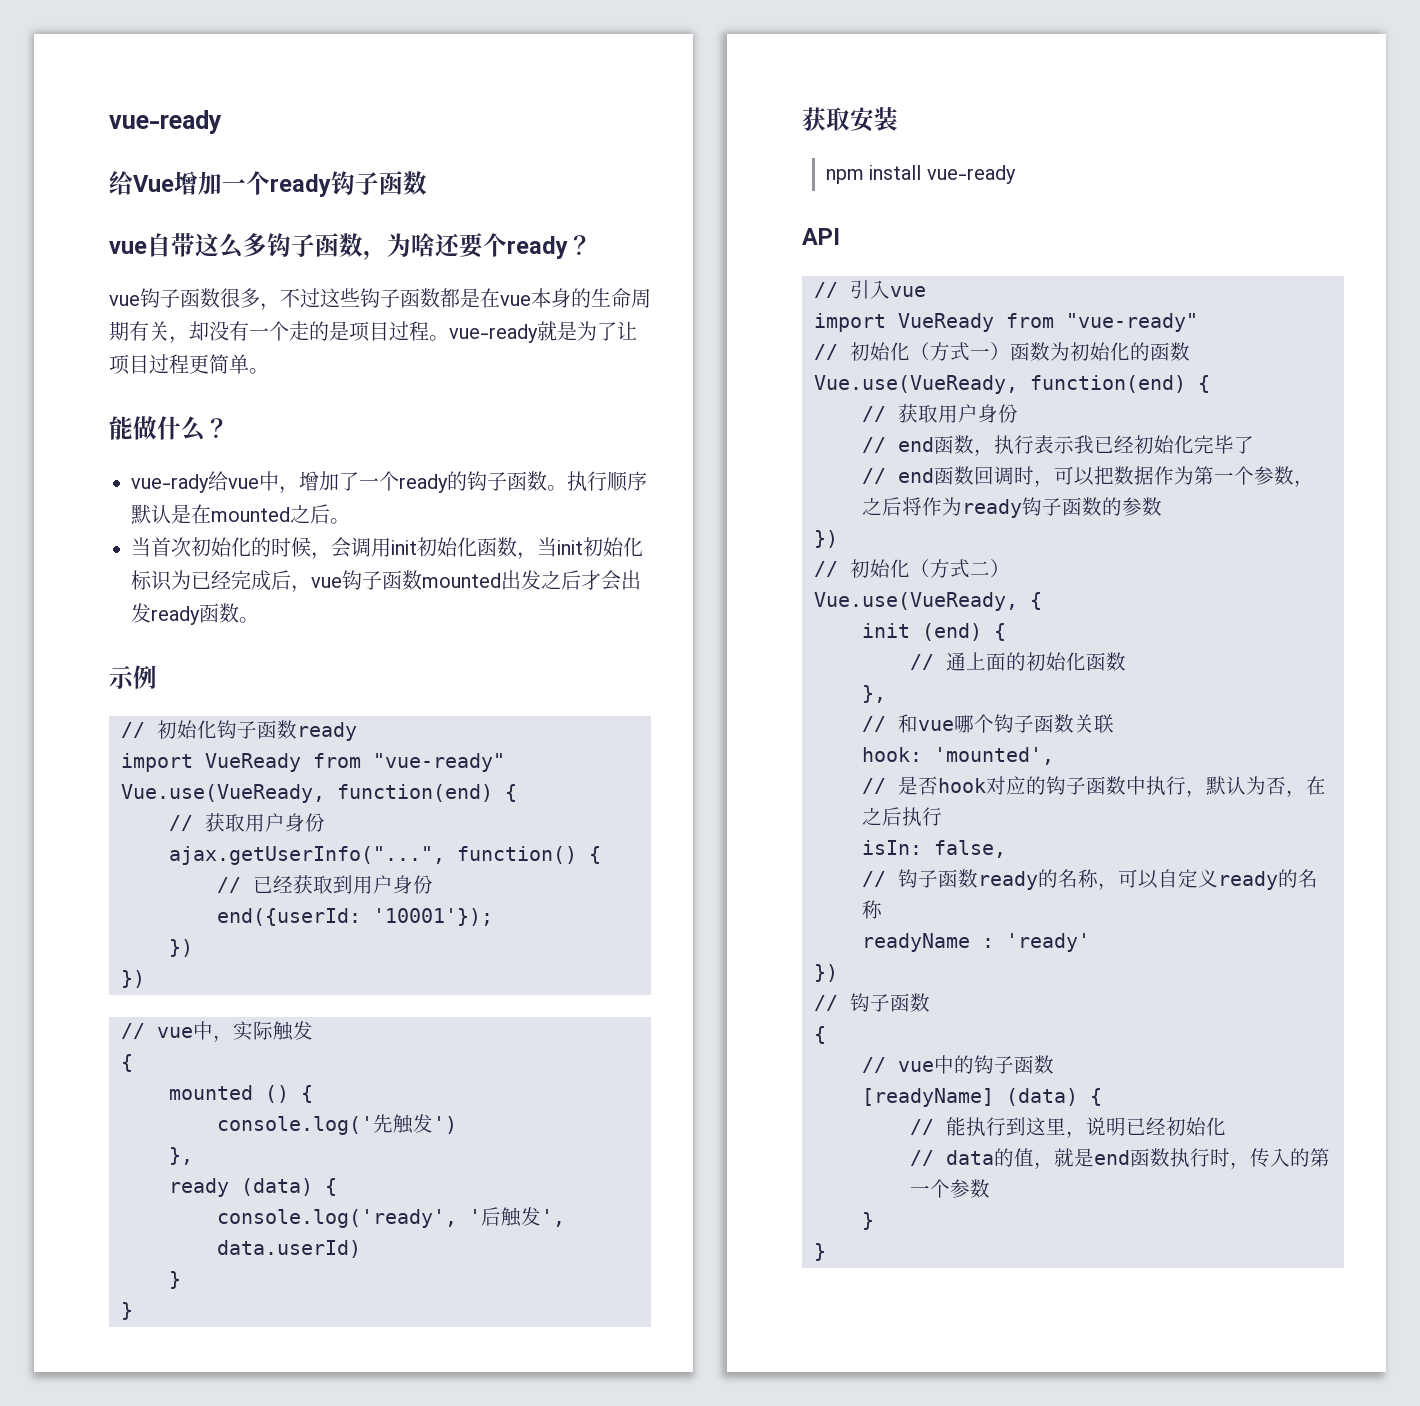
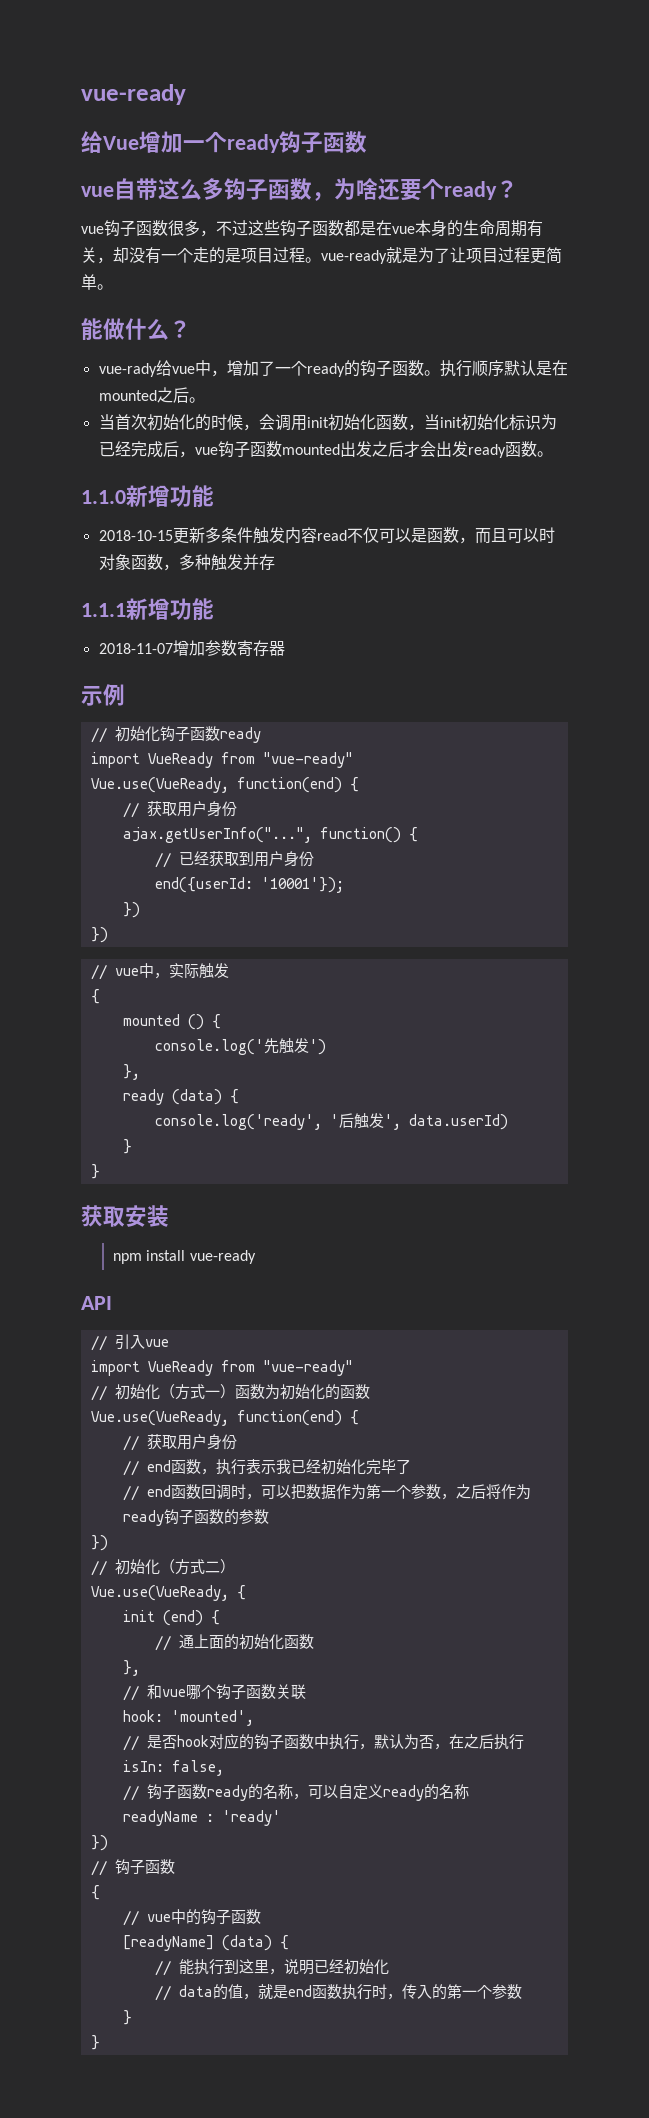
+ 1.1.0新增功能
+ 2018-10-15更新多条件触发内容read不仅可以是函数，而且可以时对象函数，多种触发并存
+ 1.1.1新增功能
+ 2018-11-07增加参数寄存器

